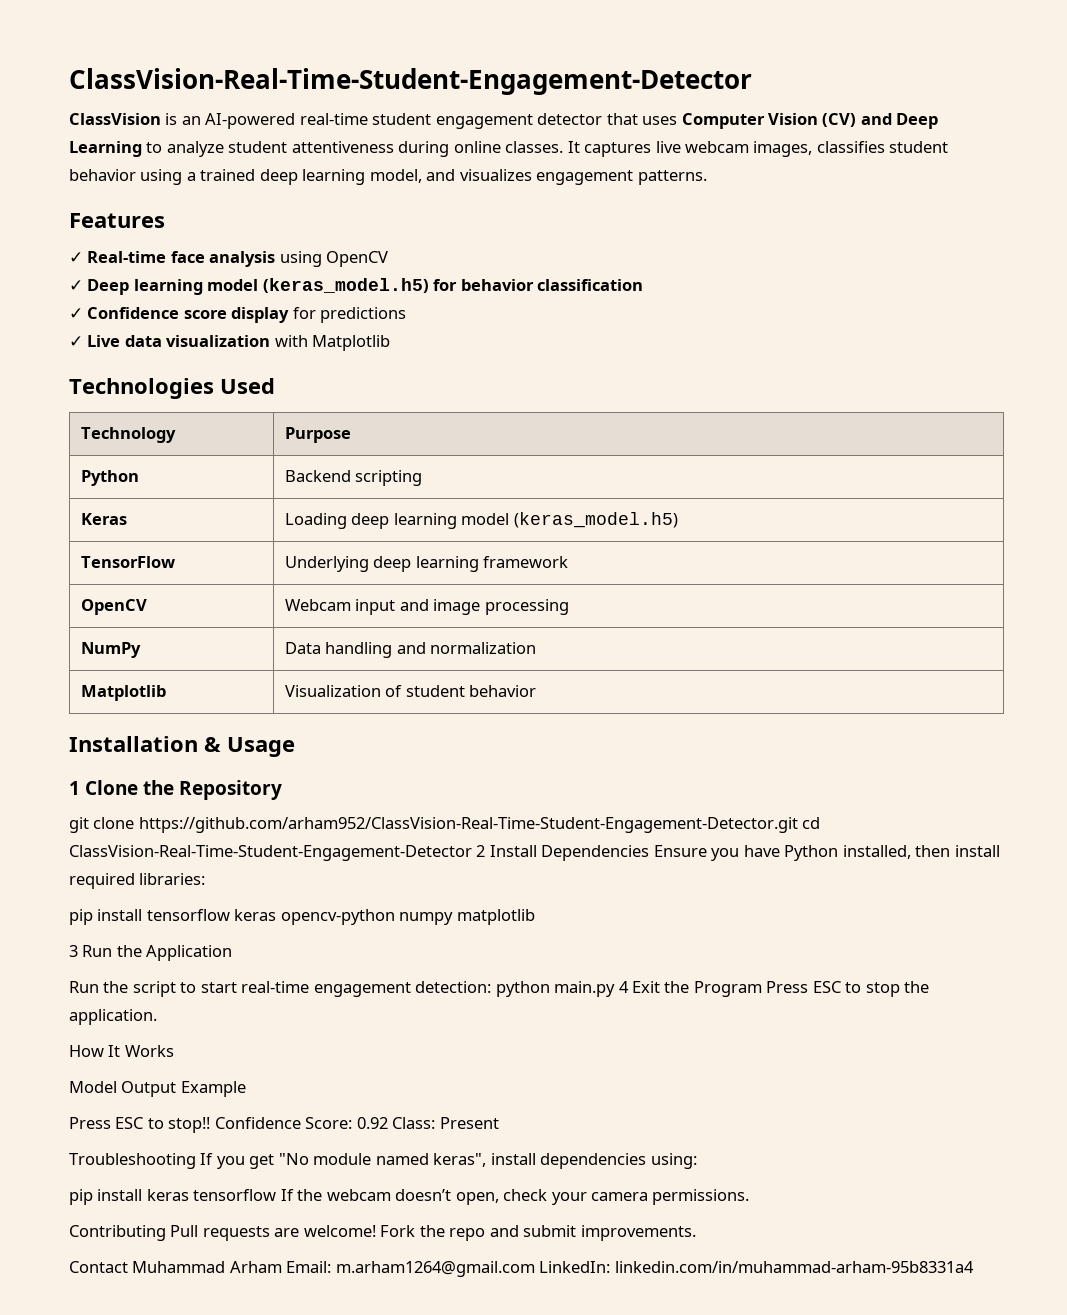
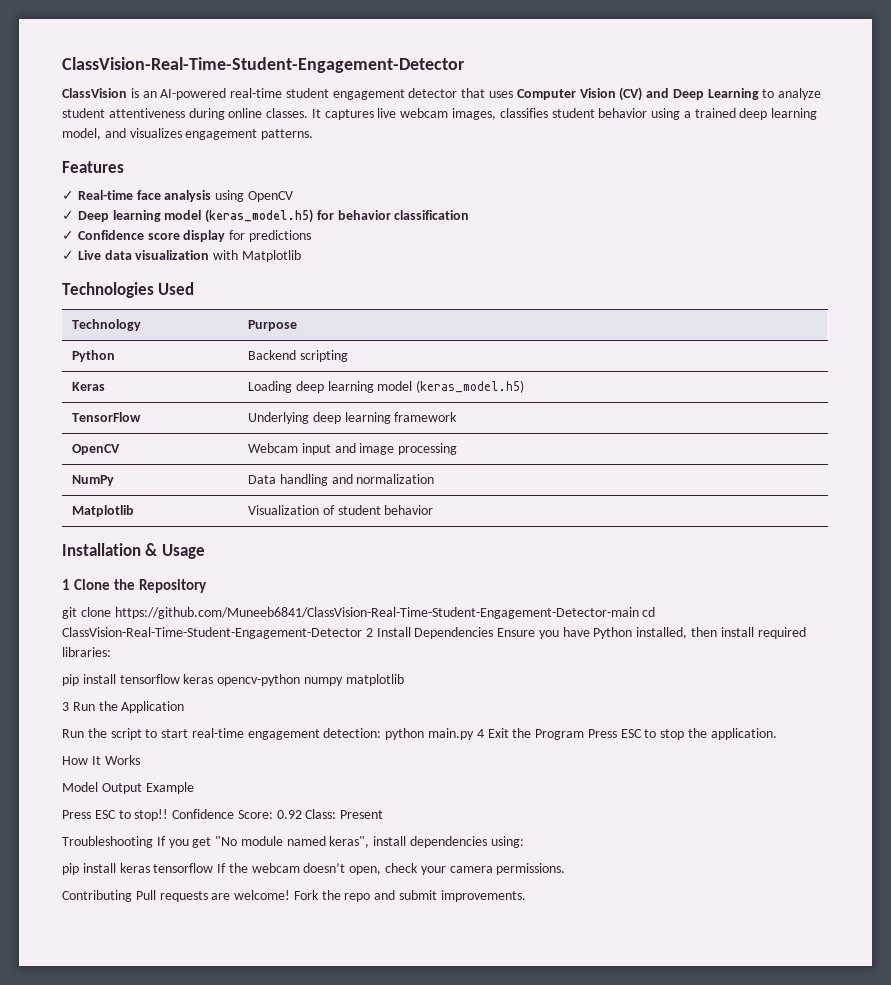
- git clone https://github.com/arham952/ClassVision-Real-Time-Student-Engagement-Detector.git cd ClassVision-Real-Time-Student-Engagement-Detector 2 Install Dependencies Ensure you have Python installed, then install required libraries:
+ git clone https://github.com/Muneeb6841/ClassVision-Real-Time-Student-Engagement-Detector-main cd ClassVision-Real-Time-Student-Engagement-Detector 2 Install Dependencies Ensure you have Python installed, then install required libraries:
- Contact Muhammad Arham Email: m.arham1264@gmail.com LinkedIn: linkedin.com/in/muhammad-arham-95b8331a4

